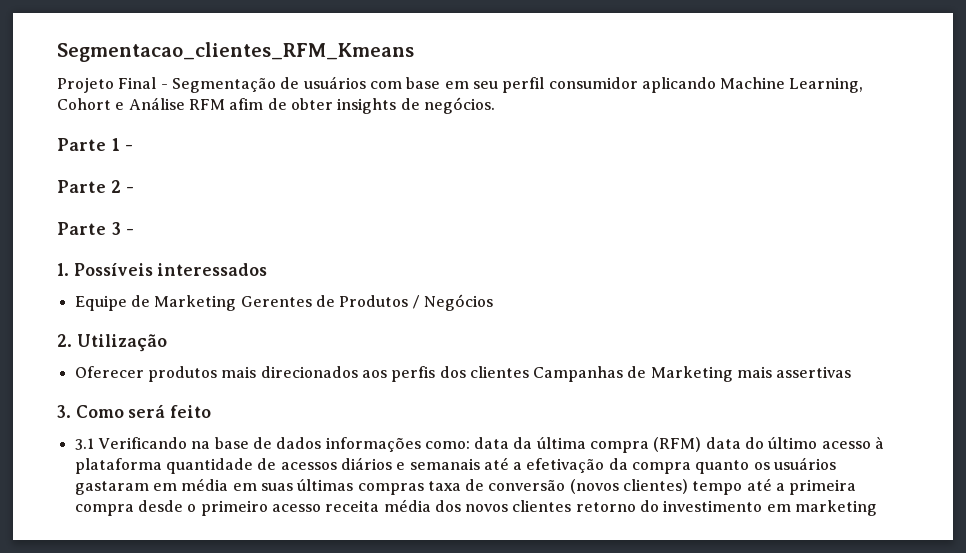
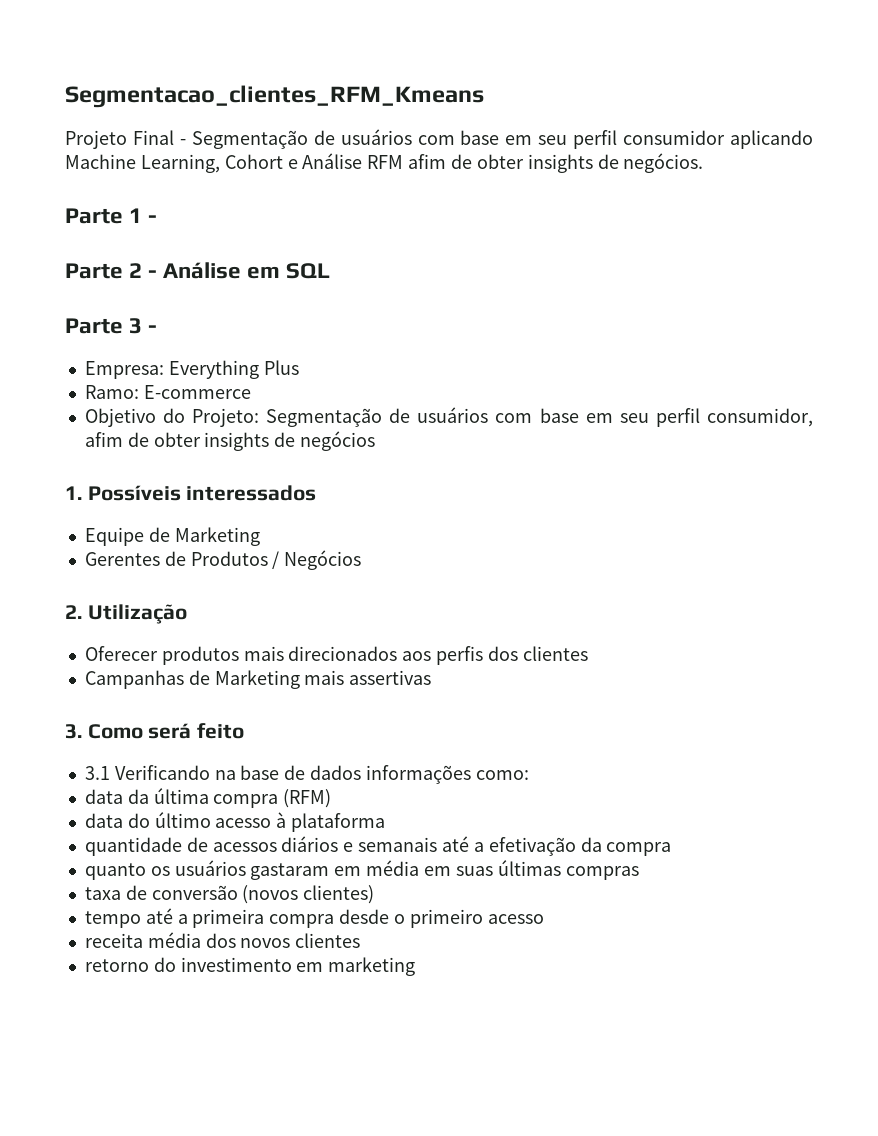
- Parte 2 -
+ Parte 2 - Análise em SQL
+ Empresa: Everything Plus
+ Ramo: E-commerce
+ Objetivo do Projeto: Segmentação de usuários com base em seu perfil consumidor, afim de obter insights de negócios
- Equipe de Marketing Gerentes de Produtos / Negócios
+ Equipe de Marketing
+ Gerentes de Produtos / Negócios
- Oferecer produtos mais direcionados aos perfis dos clientes Campanhas de Marketing mais assertivas
+ Oferecer produtos mais direcionados aos perfis dos clientes
+ Campanhas de Marketing mais assertivas
- 3.1 Verificando na base de dados informações como: data da última compra (RFM) data do último acesso à plataforma quantidade de acessos diários e semanais até a efetivação da compra quanto os usuários gastaram em média em suas últimas compras taxa de conversão (novos clientes) tempo até a primeira compra desde o primeiro acesso receita média dos novos clientes retorno do investimento em marketing
+ 3.1 Verificando na base de dados informações como:
+ data da última compra (RFM)
+ data do último acesso à plataforma
+ quantidade de acessos diários e semanais até a efetivação da compra
+ quanto os usuários gastaram em média em suas últimas compras
+ taxa de conversão (novos clientes)
+ tempo até a primeira compra desde o primeiro acesso
+ receita média dos novos clientes
+ retorno do investimento em marketing

